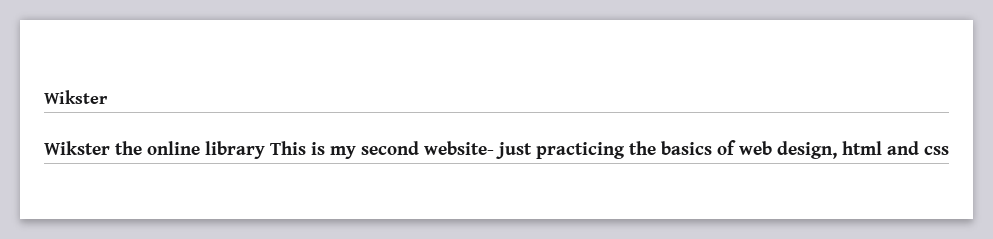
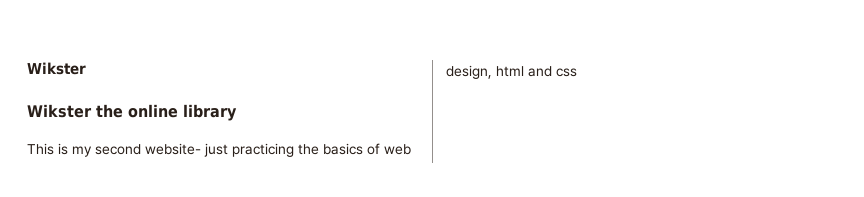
- Wikster the online library This is my second website- just practicing the basics of web design, html and css
+ Wikster the online library
+ This is my second website- just practicing the basics of web design, html and css

